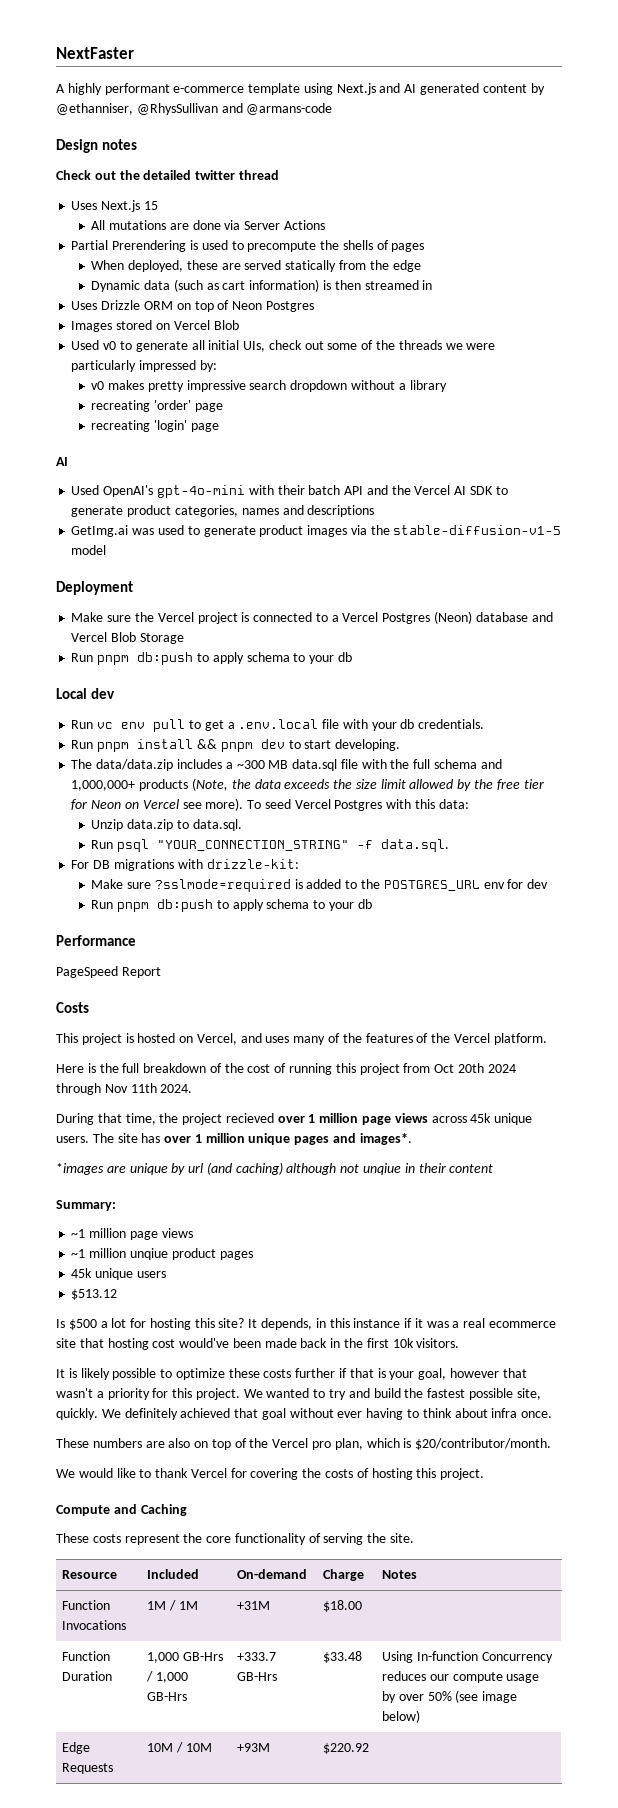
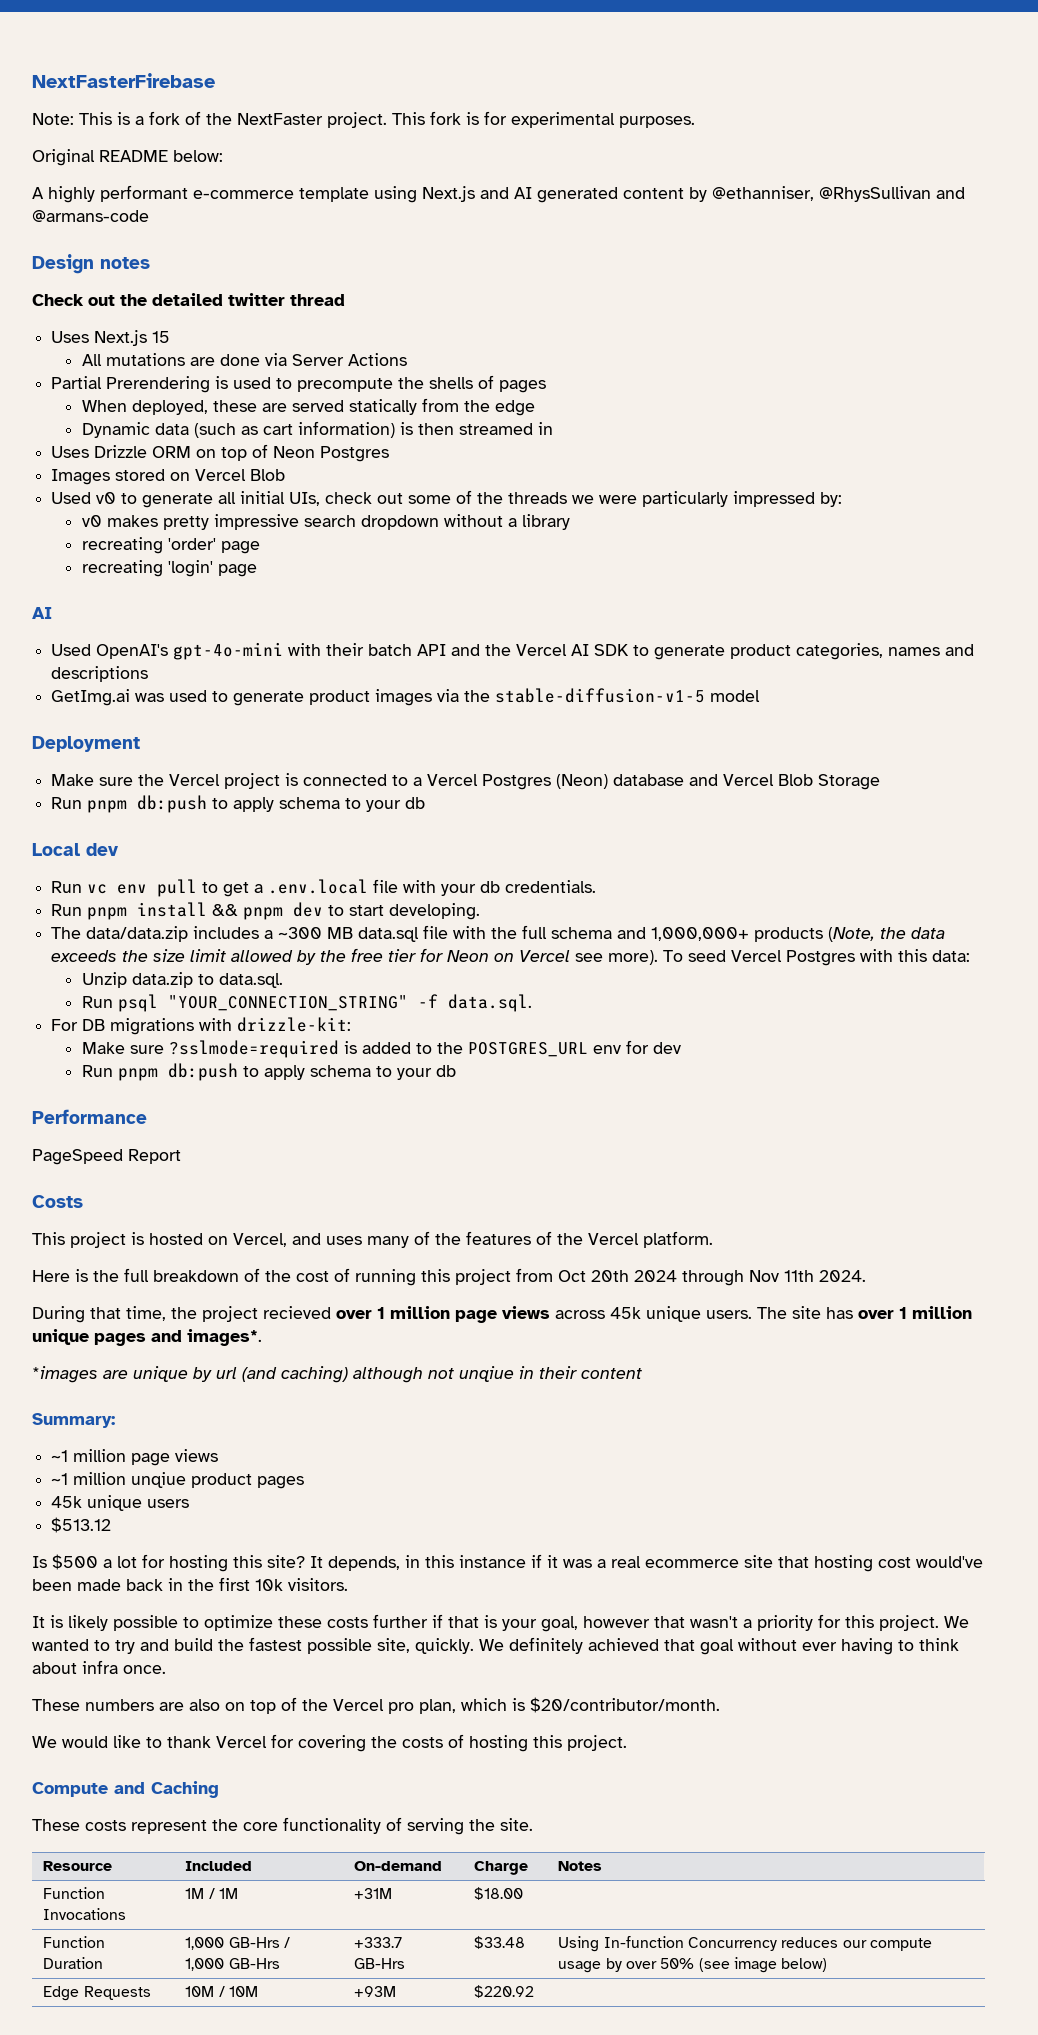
- NextFaster
+ NextFasterFirebase
+ Note: This is a fork of the NextFaster project. This fork is for experimental purposes.
+ Original README below:

